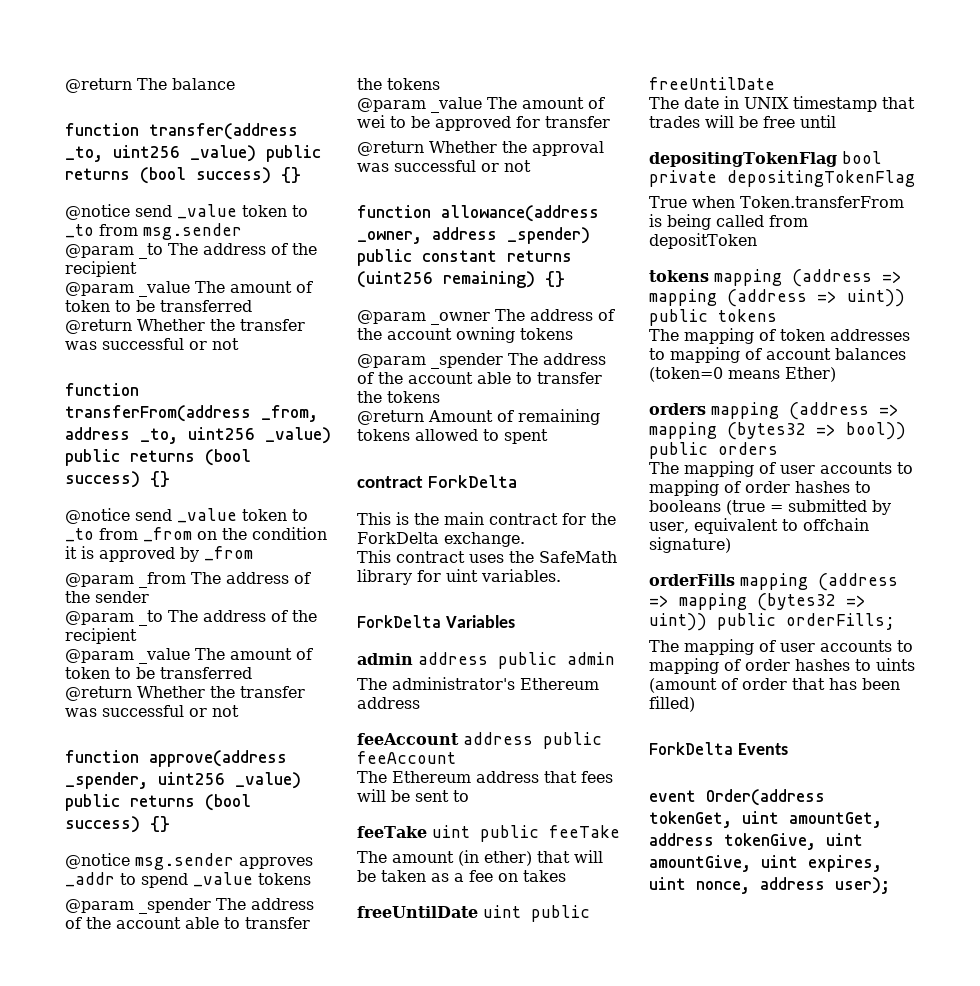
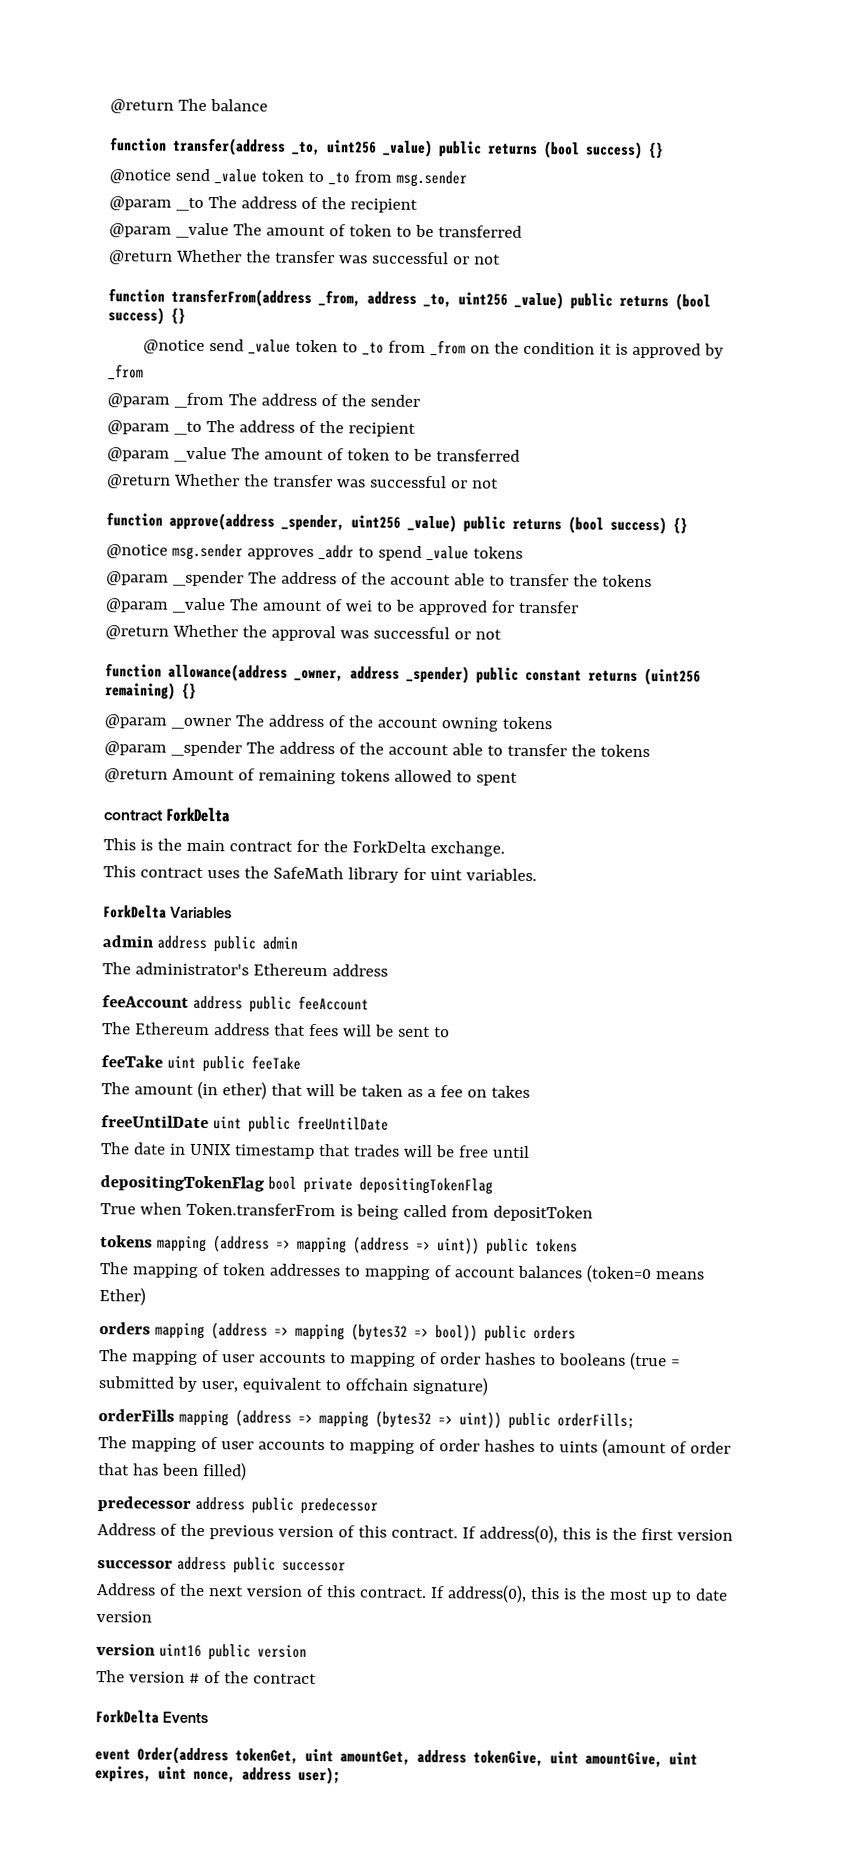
+ predecessor address public predecessor
+ Address of the previous version of this contract. If address(0), this is the first version
+ successor address public successor
+ Address of the next version of this contract. If address(0), this is the most up to date version
+ version uint16 public version
+ The version # of the contract

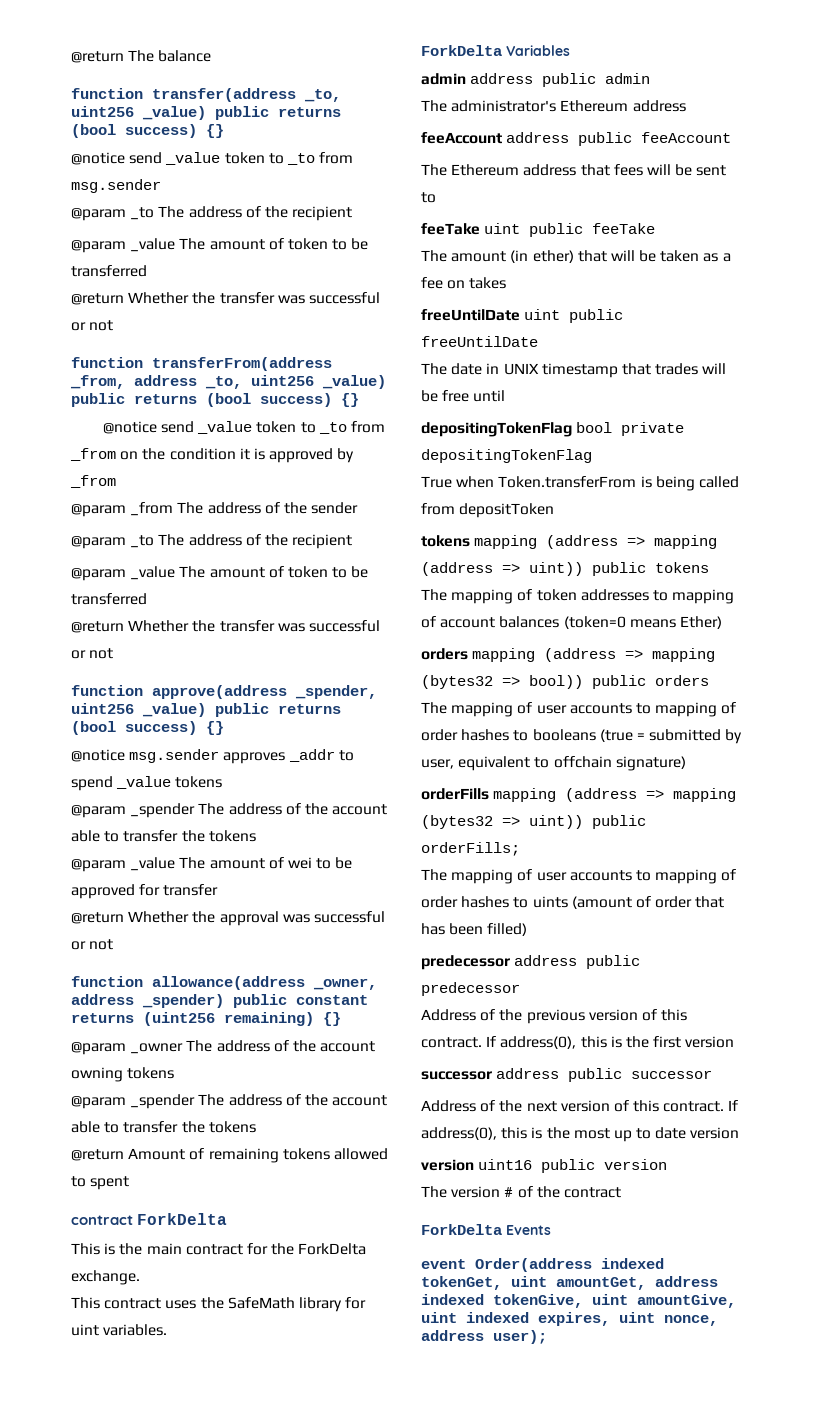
- event Order(address tokenGet, uint amountGet, address tokenGive, uint amountGive, uint expires, uint nonce, address user);
+ event Order(address indexed tokenGet, uint amountGet, address indexed tokenGive, uint amountGive, uint indexed expires, uint nonce, address user);

